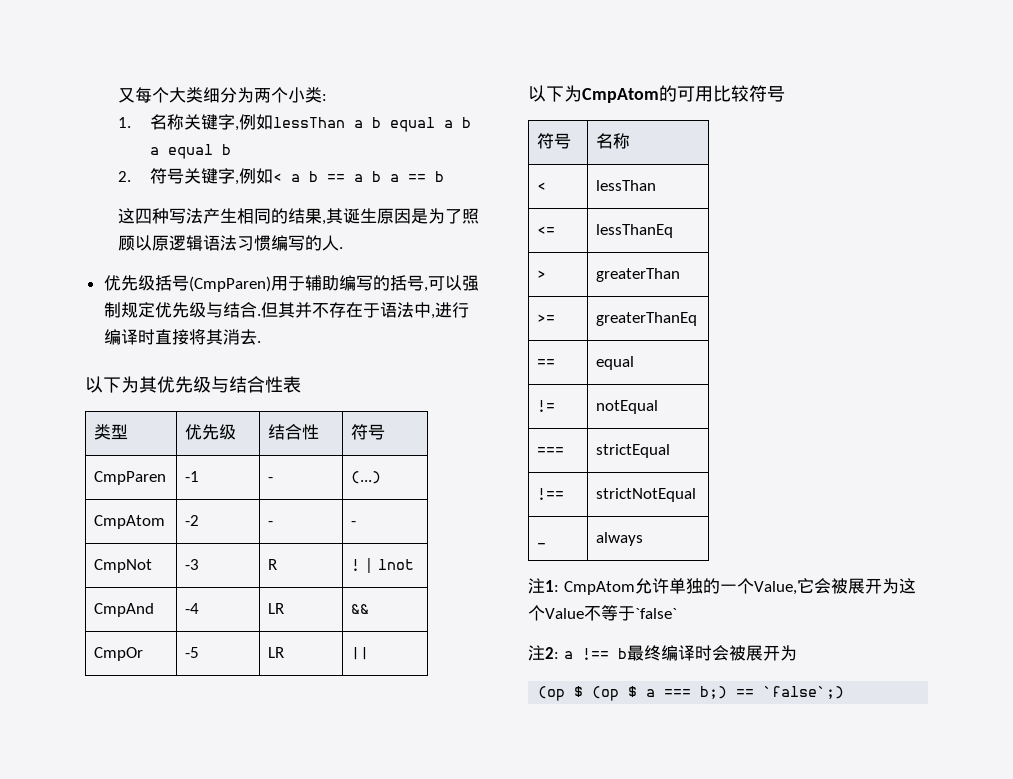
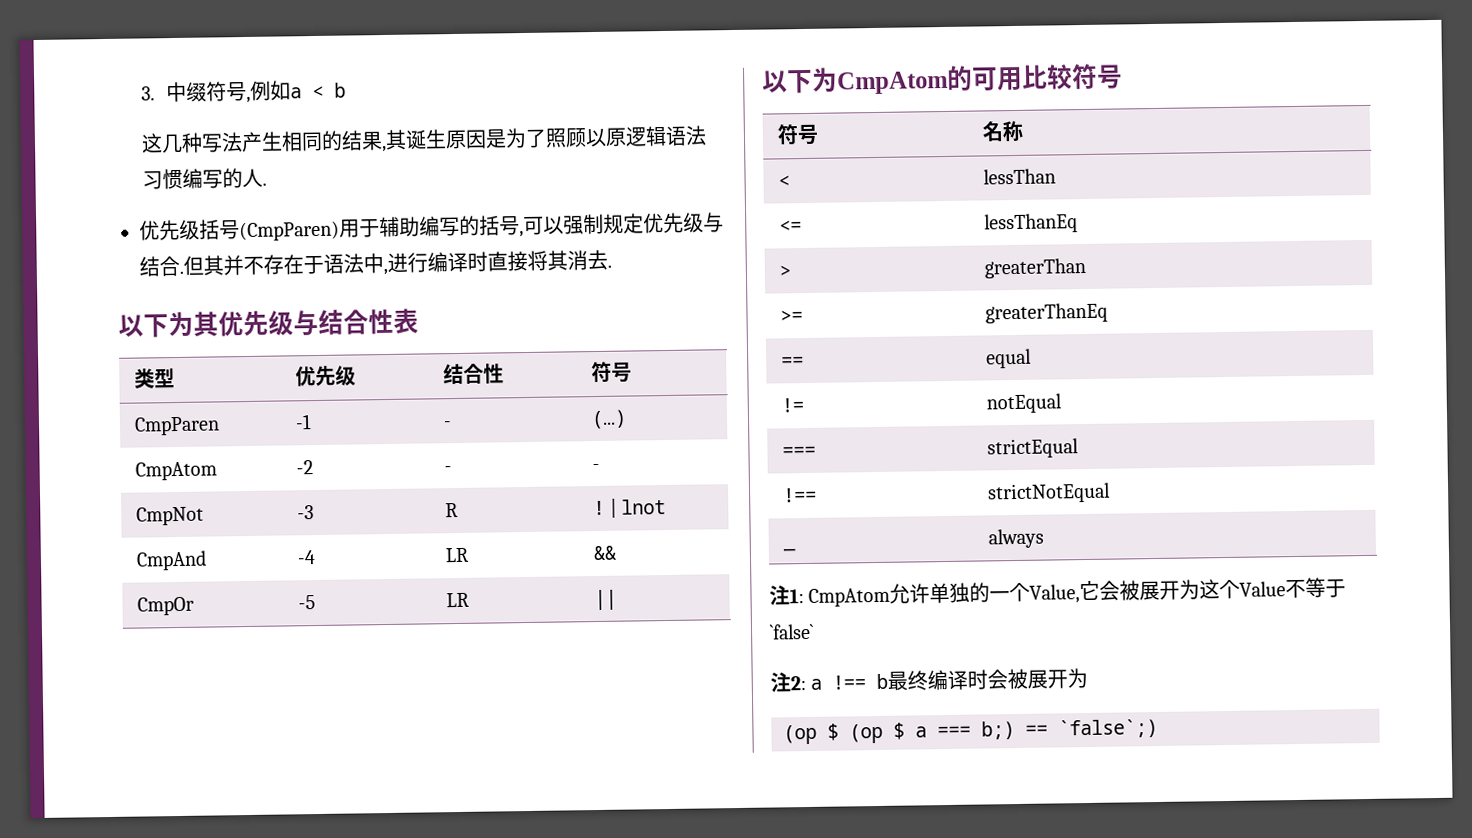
- 又每个大类细分为两个小类:
- 1.名称关键字,例如lessThan a b equal a b a equal b
- 2.符号关键字,例如< a b == a b a == b
+ 3.中缀符号,例如a < b
- 这四种写法产生相同的结果,其诞生原因是为了照顾以原逻辑语法习惯编写的人.
+ 这几种写法产生相同的结果,其诞生原因是为了照顾以原逻辑语法习惯编写的人.

